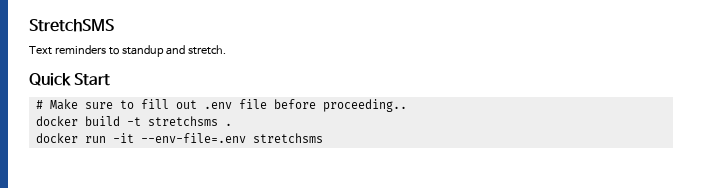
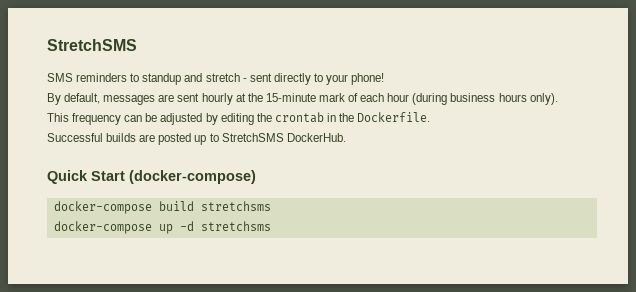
- Text reminders to standup and stretch.
- Quick Start
- # Make sure to fill out .env file before proceeding..
- docker build -t stretchsms .
- docker run -it --env-file=.env stretchsms
+ SMS reminders to standup and stretch - sent directly to your phone!
+ By default, messages are sent hourly at the 15-minute mark of each hour (during business hours only).
+ This frequency can be adjusted by editing the crontab in the Dockerfile.
+ Successful builds are posted up to StretchSMS DockerHub.
+ Quick Start (docker-compose)
+ docker-compose build stretchsms
+ docker-compose up -d stretchsms

